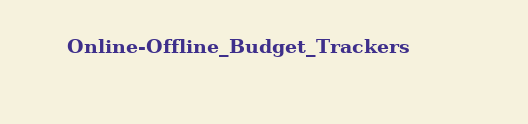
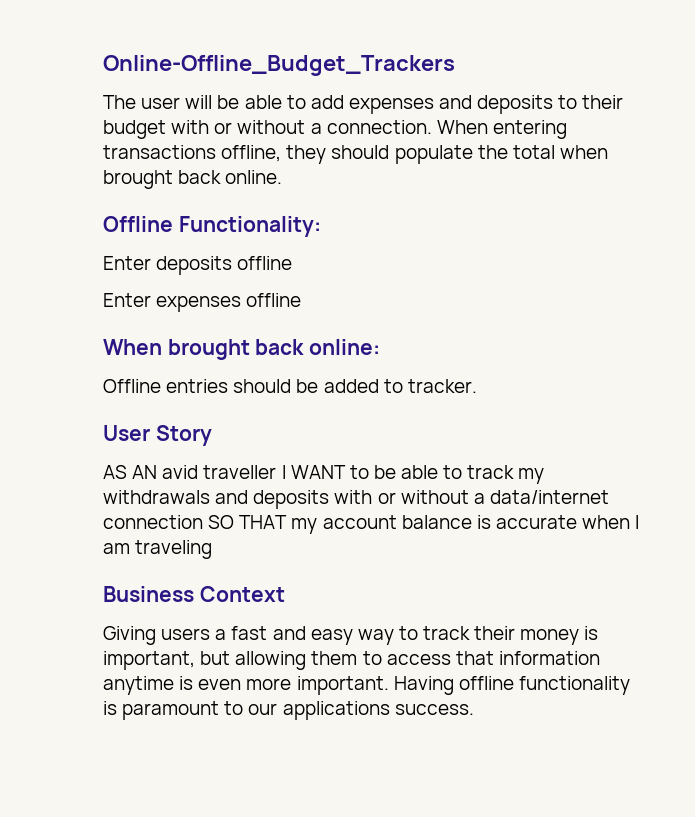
+ The user will be able to add expenses and deposits to their budget with or without a connection. When entering transactions offline, they should populate the total when brought back online.
+ Offline Functionality:
+ Enter deposits offline
+ Enter expenses offline
+ When brought back online:
+ Offline entries should be added to tracker.
+ User Story
+ AS AN avid traveller I WANT to be able to track my withdrawals and deposits with or without a data/internet connection SO THAT my account balance is accurate when I am traveling
+ Business Context
+ Giving users a fast and easy way to track their money is important, but allowing them to access that information anytime is even more important. Having offline functionality is paramount to our applications success.

